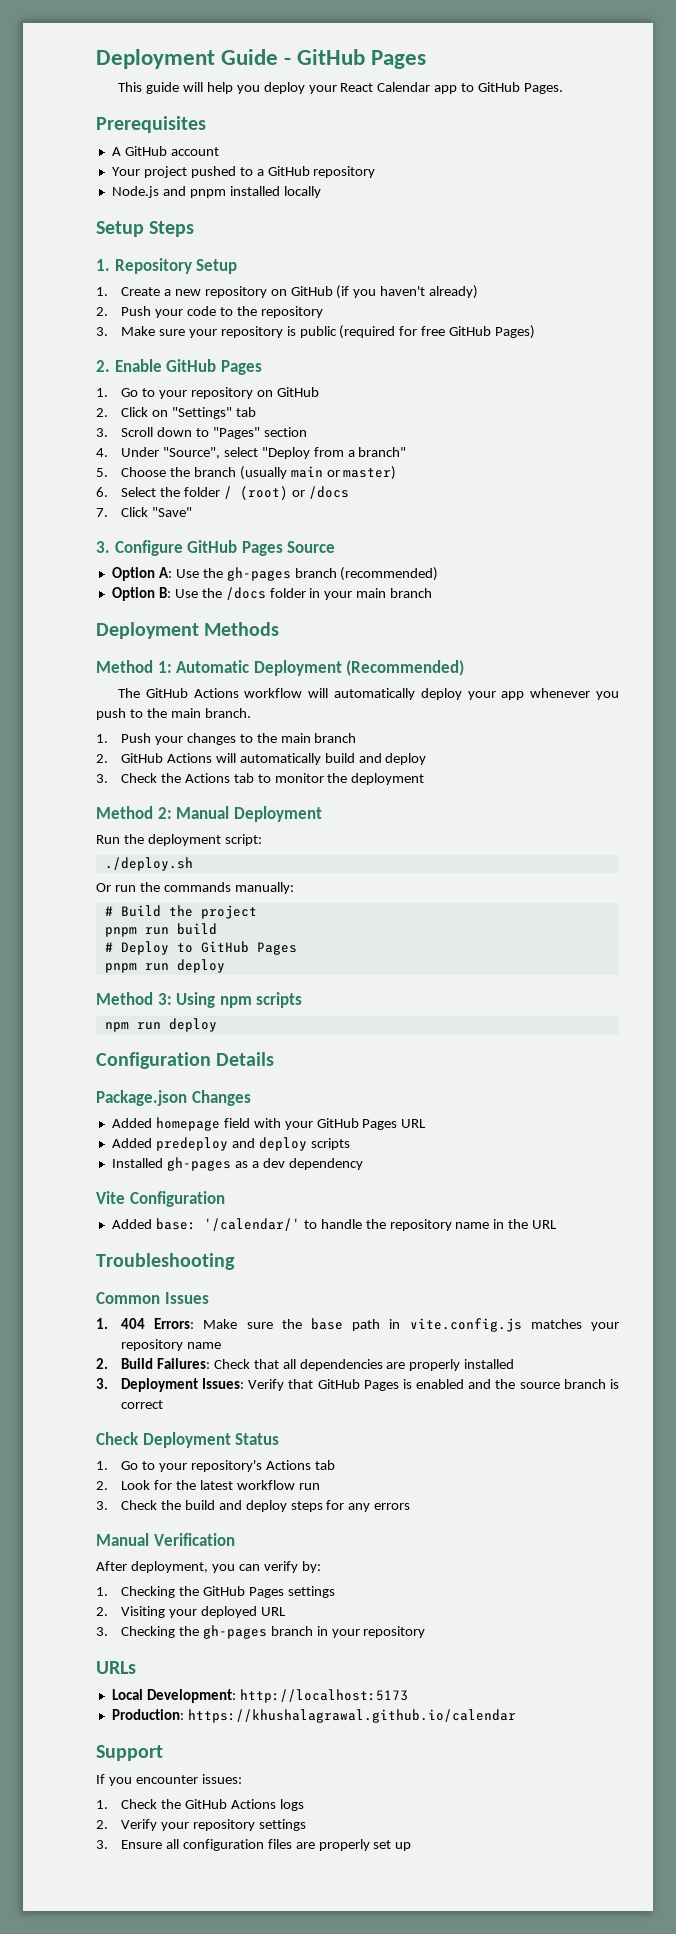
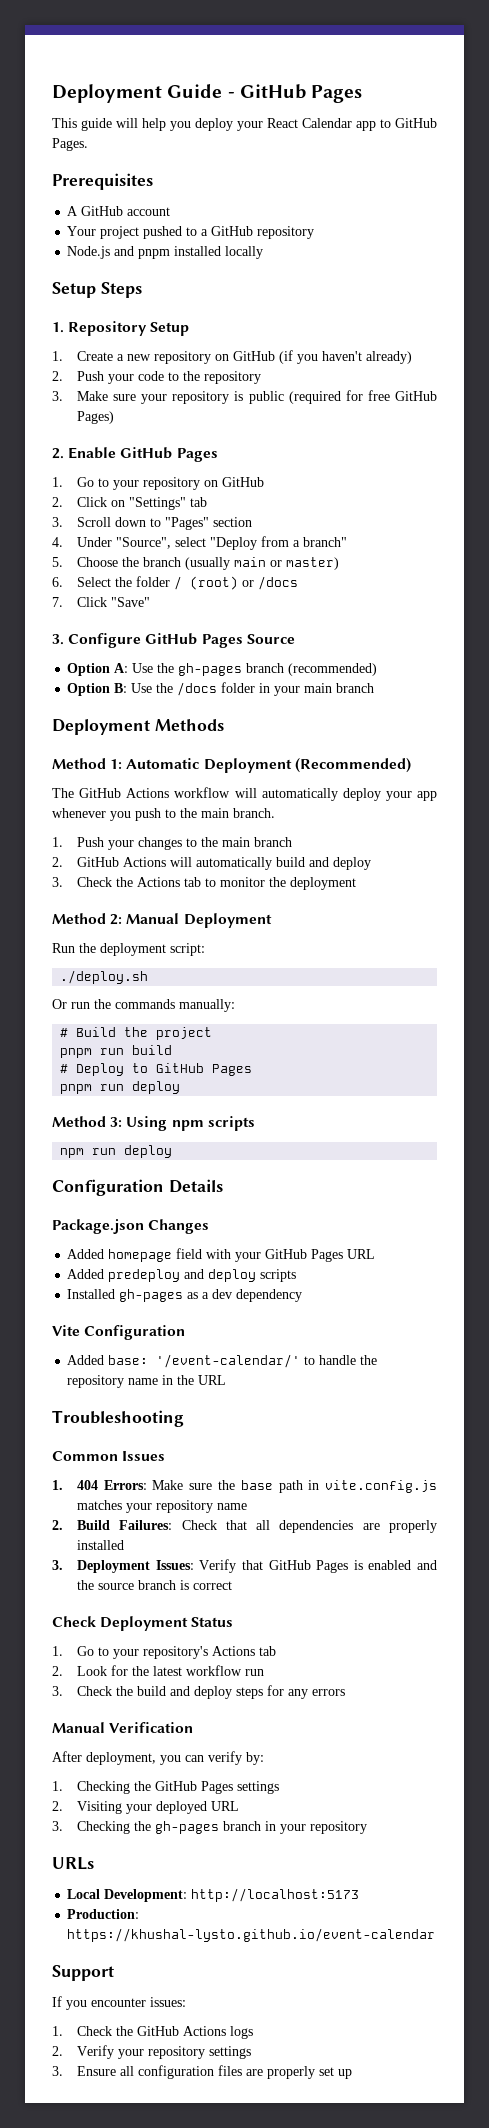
- Added base: '/calendar/' to handle the repository name in the URL
+ Added base: '/event-calendar/' to handle the repository name in the URL
- Production: https://khushalagrawal.github.io/calendar
+ Production: https://khushal-lysto.github.io/event-calendar

